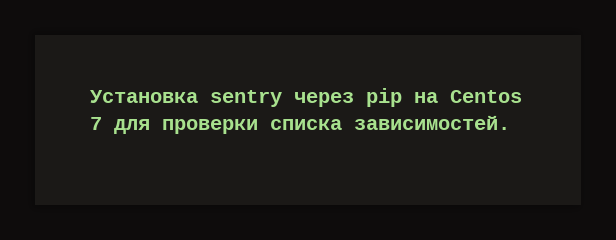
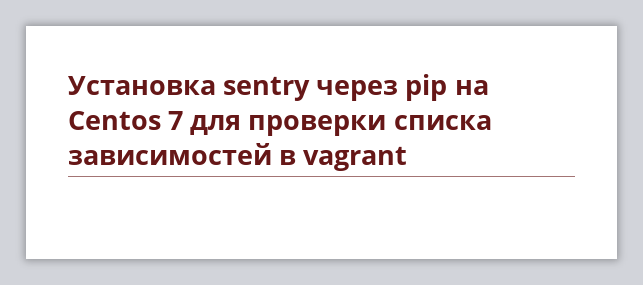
- Установка sentry через pip на Centos 7 для проверки списка зависимостей.
+ Установка sentry через pip на Centos 7 для проверки списка зависимостей в vagrant

